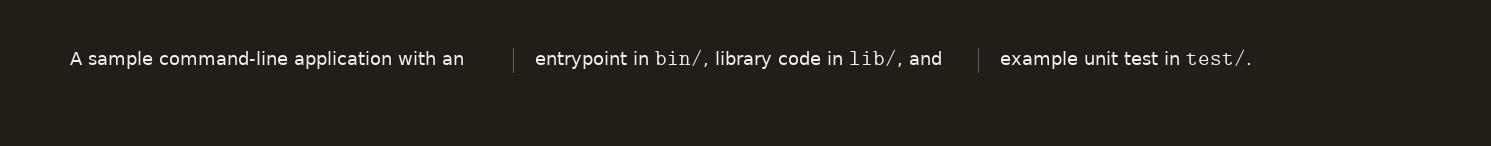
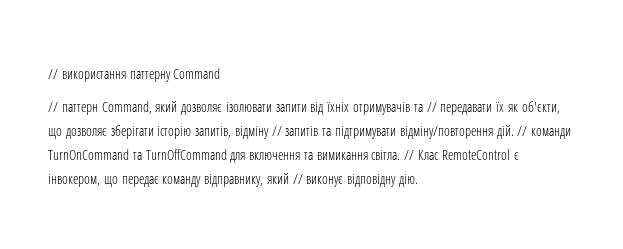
- A sample command-line application with an entrypoint in bin/, library code in lib/, and example unit test in test/.
+ // використання паттерну Command
+ // паттерн Command, який дозволяє ізолювати запити від їхніх отримувачів та // передавати їх як об'єкти, що дозволяє зберігати історію запитів, відміну // запитів та підтримувати відміну/повторення дій. // команди TurnOnCommand та TurnOffCommand для включення та вимикання світла. // Клас RemoteControl є інвокером, що передає команду відправнику, який // виконує відповідну дію.

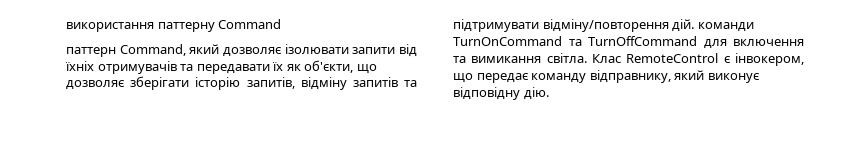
- // використання паттерну Command
+ використання паттерну Command
- // паттерн Command, який дозволяє ізолювати запити від їхніх отримувачів та // передавати їх як об'єкти, що дозволяє зберігати історію запитів, відміну // запитів та підтримувати відміну/повторення дій. // команди TurnOnCommand та TurnOffCommand для включення та вимикання світла.
+ паттерн Command, який дозволяє ізолювати запити від їхніх отримувачів та передавати їх як об'єкти, що дозволяє зберігати історію запитів, відміну запитів та підтримувати відміну/повторення дій. команди TurnOnCommand та TurnOffCommand для включення та вимикання світла.
- // Клас RemoteControl є інвокером, що передає команду відправнику, який // виконує відповідну дію.
+ Клас RemoteControl є інвокером, що передає команду відправнику, який виконує відповідну дію.

